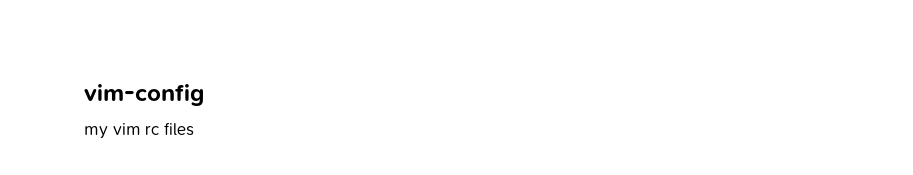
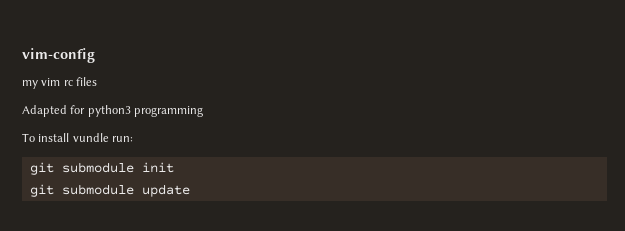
+ Adapted for python3 programming
+ To install vundle run:
+ git submodule init
+ git submodule update

